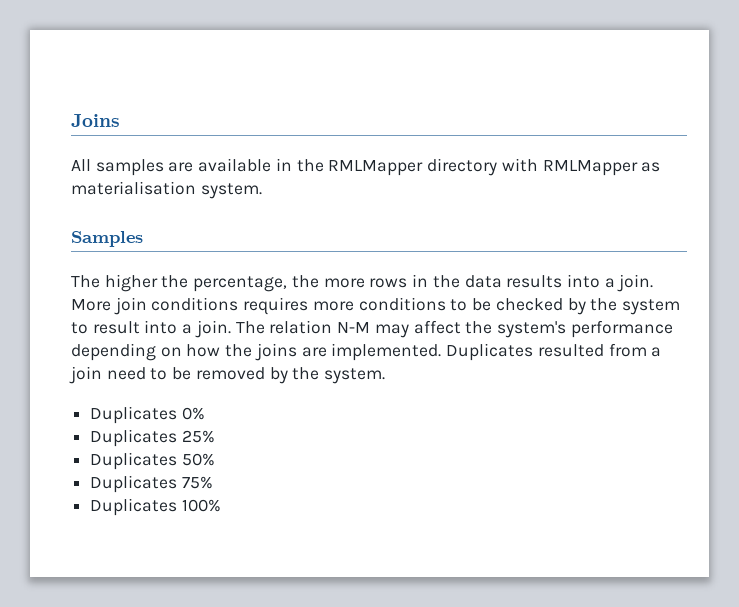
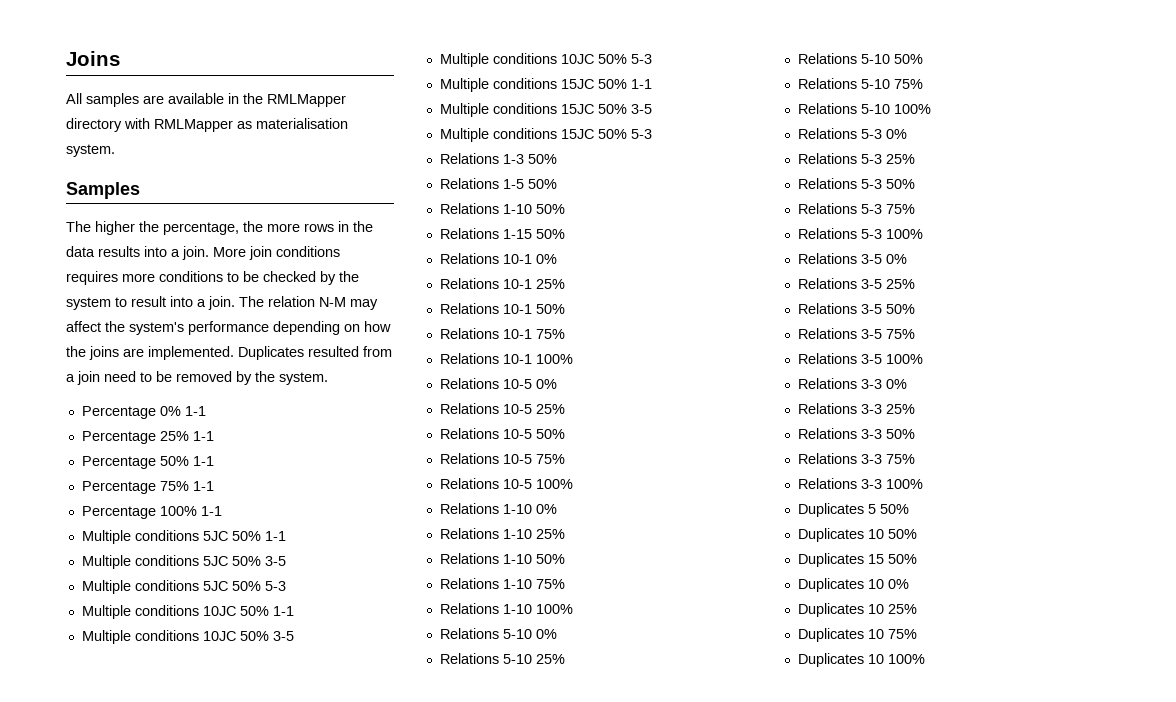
- Duplicates 0%
+ Percentage 0% 1-1
+ Percentage 25% 1-1
+ Percentage 50% 1-1
+ Percentage 75% 1-1
+ Percentage 100% 1-1
+ Multiple conditions 5JC 50% 1-1
+ Multiple conditions 5JC 50% 3-5
+ Multiple conditions 5JC 50% 5-3
+ Multiple conditions 10JC 50% 1-1
+ Multiple conditions 10JC 50% 3-5
+ Multiple conditions 10JC 50% 5-3
+ Multiple conditions 15JC 50% 1-1
+ Multiple conditions 15JC 50% 3-5
+ Multiple conditions 15JC 50% 5-3
+ Relations 1-3 50%
+ Relations 1-5 50%
+ Relations 1-10 50%
+ Relations 1-15 50%
+ Relations 10-1 0%
+ Relations 10-1 25%
+ Relations 10-1 50%
+ Relations 10-1 75%
+ Relations 10-1 100%
+ Relations 10-5 0%
+ Relations 10-5 25%
+ Relations 10-5 50%
+ Relations 10-5 75%
+ Relations 10-5 100%
+ Relations 1-10 0%
+ Relations 1-10 25%
+ Relations 1-10 50%
+ Relations 1-10 75%
+ Relations 1-10 100%
+ Relations 5-10 0%
+ Relations 5-10 25%
+ Relations 5-10 50%
+ Relations 5-10 75%
+ Relations 5-10 100%
+ Relations 5-3 0%
+ Relations 5-3 25%
+ Relations 5-3 50%
+ Relations 5-3 75%
+ Relations 5-3 100%
+ Relations 3-5 0%
+ Relations 3-5 25%
+ Relations 3-5 50%
+ Relations 3-5 75%
+ Relations 3-5 100%
+ Relations 3-3 0%
+ Relations 3-3 25%
+ Relations 3-3 50%
+ Relations 3-3 75%
+ Relations 3-3 100%
+ Duplicates 5 50%
+ Duplicates 10 50%
+ Duplicates 15 50%
+ Duplicates 10 0%
- Duplicates 25%
+ Duplicates 10 25%
- Duplicates 50%
- Duplicates 75%
+ Duplicates 10 75%
- Duplicates 100%
+ Duplicates 10 100%

